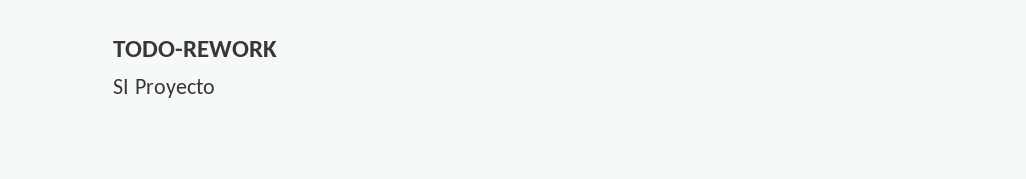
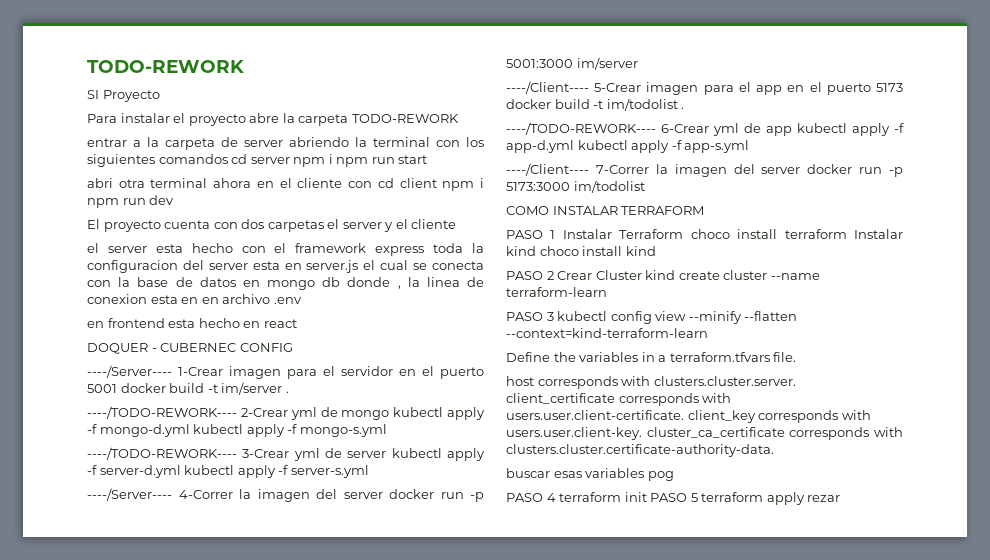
+ Para instalar el proyecto abre la carpeta TODO-REWORK
+ entrar a la carpeta de server abriendo la terminal con los siguientes comandos cd server npm i npm run start
+ abri otra terminal ahora en el cliente con cd client npm i npm run dev
+ El proyecto cuenta con dos carpetas el server y el cliente
+ el server esta hecho con el framework express toda la configuracion del server esta en server.js el cual se conecta con la base de datos en mongo db donde , la linea de conexion esta en en archivo .env
+ en frontend esta hecho en react
+ DOQUER - CUBERNEC CONFIG
+ ----/Server---- 1-Crear imagen para el servidor en el puerto 5001 docker build -t im/server .
+ ----/TODO-REWORK---- 2-Crear yml de mongo kubectl apply -f mongo-d.yml kubectl apply -f mongo-s.yml
+ ----/TODO-REWORK---- 3-Crear yml de server kubectl apply -f server-d.yml kubectl apply -f server-s.yml
+ ----/Server---- 4-Correr la imagen del server docker run -p 5001:3000 im/server
+ ----/Client---- 5-Crear imagen para el app en el puerto 5173 docker build -t im/todolist .
+ ----/TODO-REWORK---- 6-Crear yml de app kubectl apply -f app-d.yml kubectl apply -f app-s.yml
+ ----/Client---- 7-Correr la imagen del server docker run -p 5173:3000 im/todolist
+ COMO INSTALAR TERRAFORM
+ PASO 1 Instalar Terraform choco install terraform Instalar kind choco install kind
+ PASO 2 Crear Cluster kind create cluster --name terraform-learn
+ PASO 3 kubectl config view --minify --flatten --context=kind-terraform-learn
+ Define the variables in a terraform.tfvars file.
+ host corresponds with clusters.cluster.server. client_certificate corresponds with users.user.client-certificate. client_key corresponds with users.user.client-key. cluster_ca_certificate corresponds with clusters.cluster.certificate-authority-data.
+ buscar esas variables pog
+ PASO 4 terraform init PASO 5 terraform apply rezar

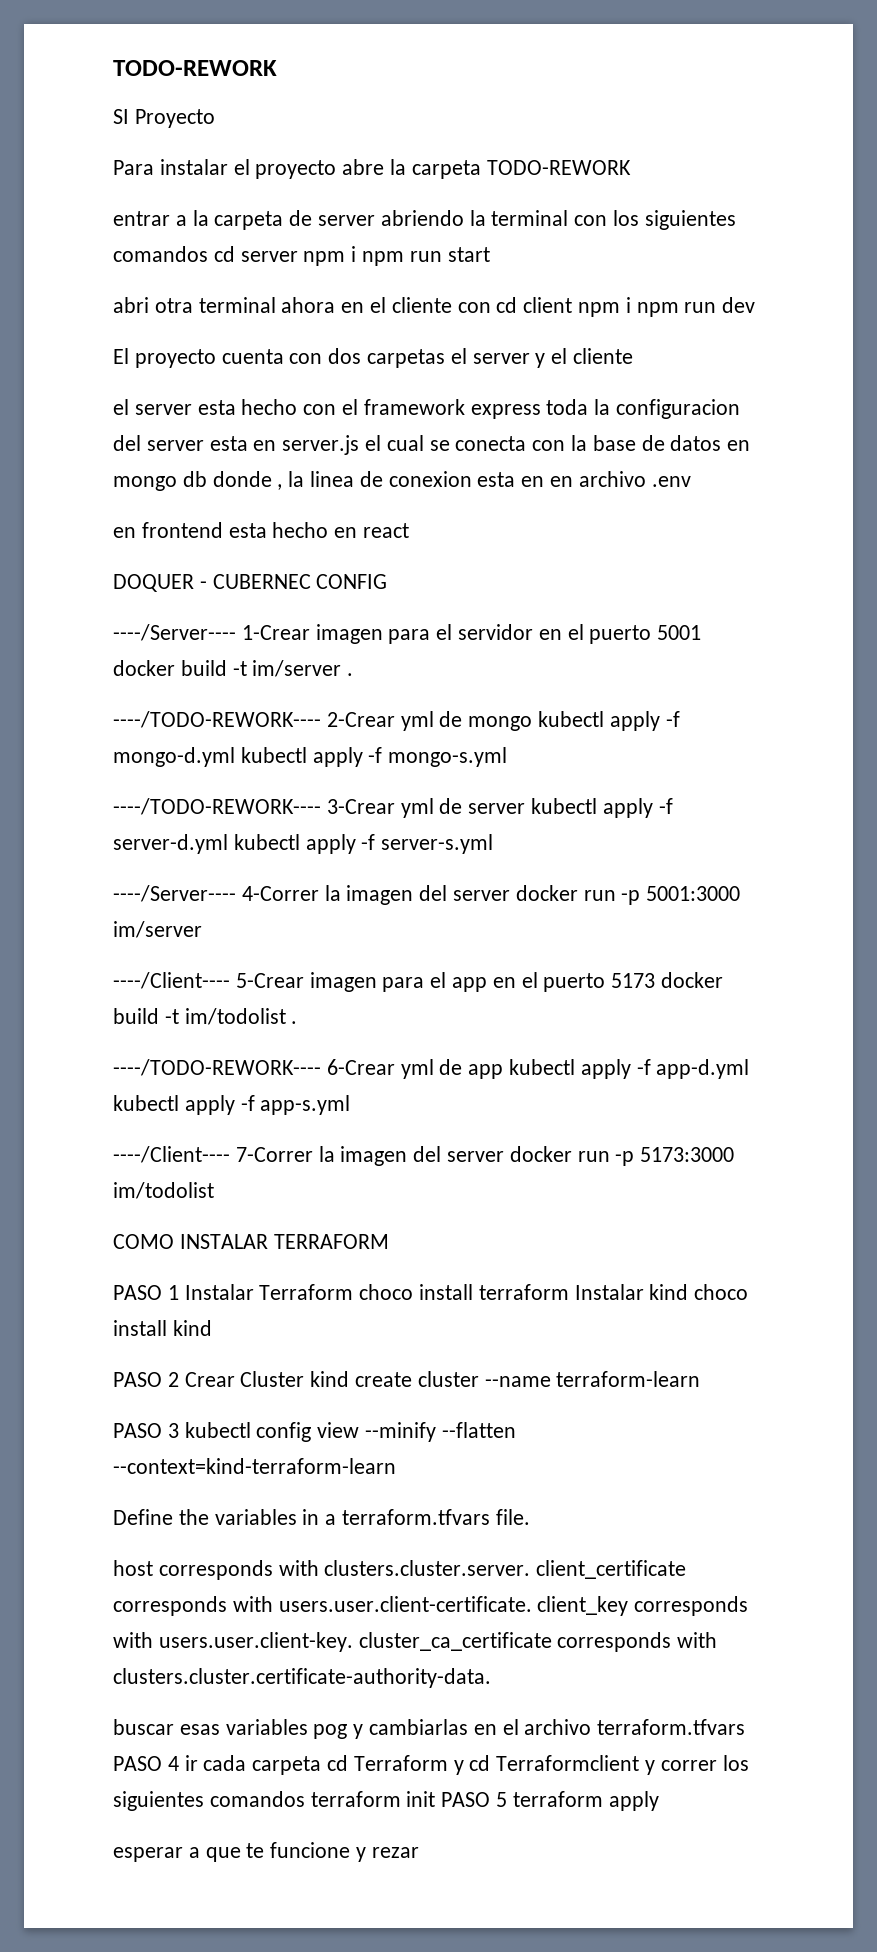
- buscar esas variables pog
- PASO 4 terraform init PASO 5 terraform apply rezar
+ buscar esas variables pog y cambiarlas en el archivo terraform.tfvars PASO 4 ir cada carpeta cd Terraform y cd Terraformclient y correr los siguientes comandos terraform init PASO 5 terraform apply
+ esperar a que te funcione y rezar

